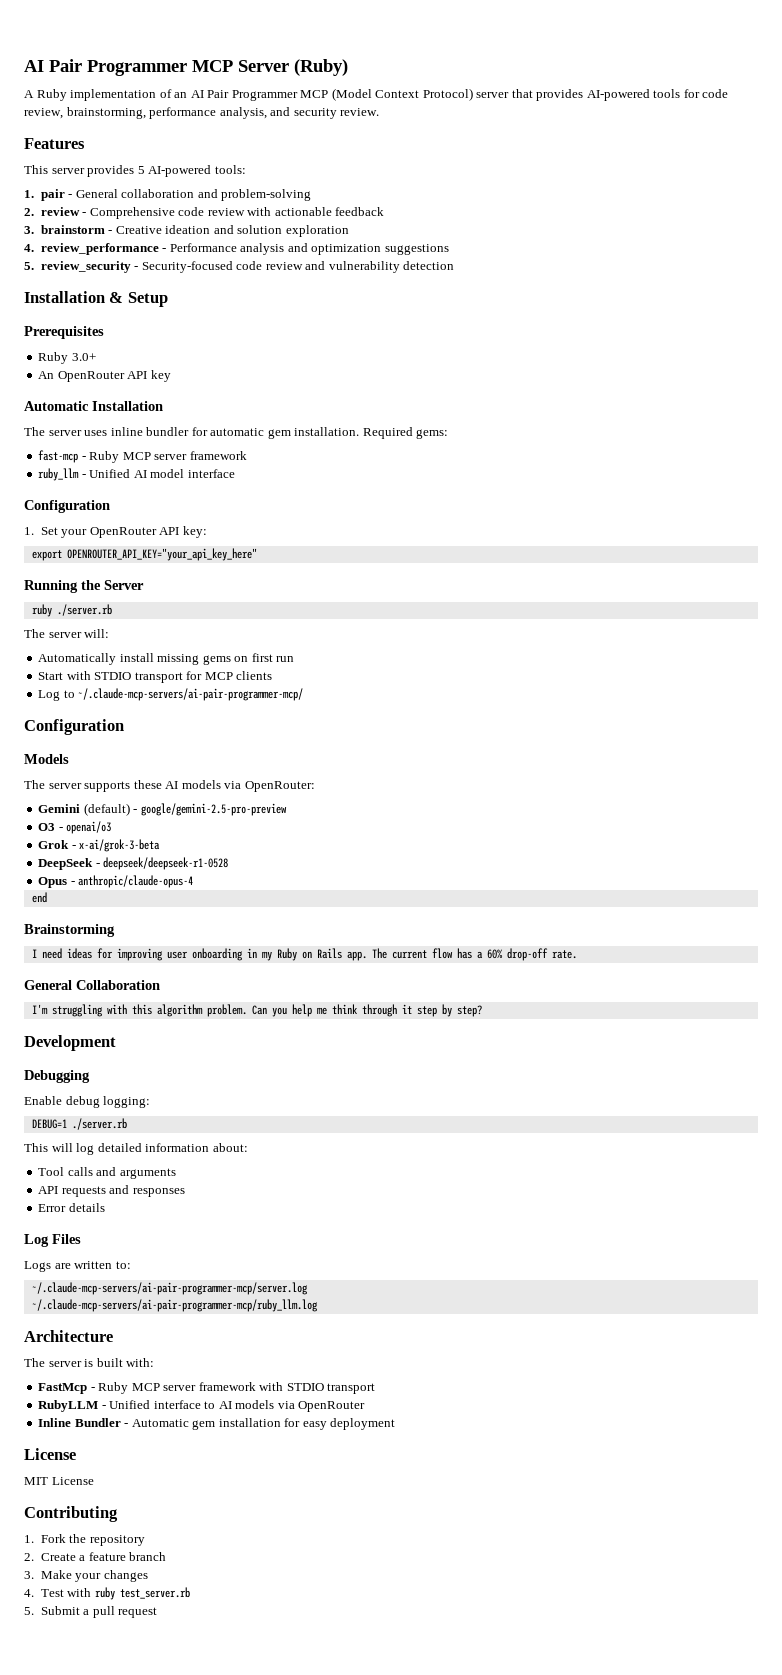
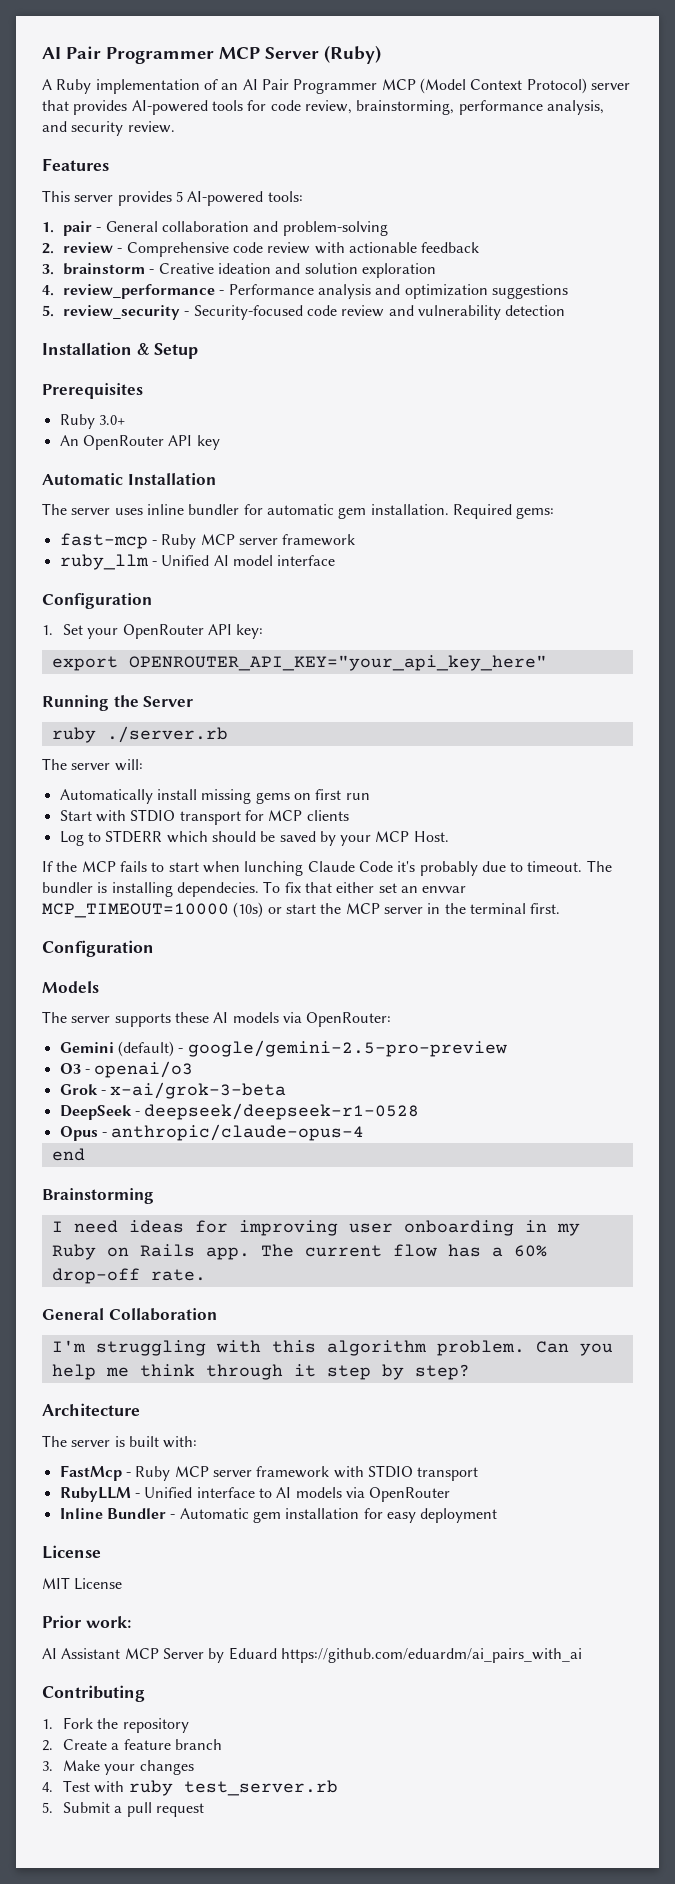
- Log to ~/.claude-mcp-servers/ai-pair-programmer-mcp/
+ Log to STDERR which should be saved by your MCP Host.
+ If the MCP fails to start when lunching Claude Code it's probably due to timeout. The bundler is installing dependecies. To fix that either set an envvar MCP_TIMEOUT=10000 (10s) or start the MCP server in the terminal first.
- Development
- Debugging
- Enable debug logging:
- DEBUG=1 ./server.rb
- This will log detailed information about:
- Tool calls and arguments
- API requests and responses
- Error details
- Log Files
- Logs are written to:
- ~/.claude-mcp-servers/ai-pair-programmer-mcp/server.log
- ~/.claude-mcp-servers/ai-pair-programmer-mcp/ruby_llm.log
+ Prior work:
+ AI Assistant MCP Server by Eduard https://github.com/eduardm/ai_pairs_with_ai

